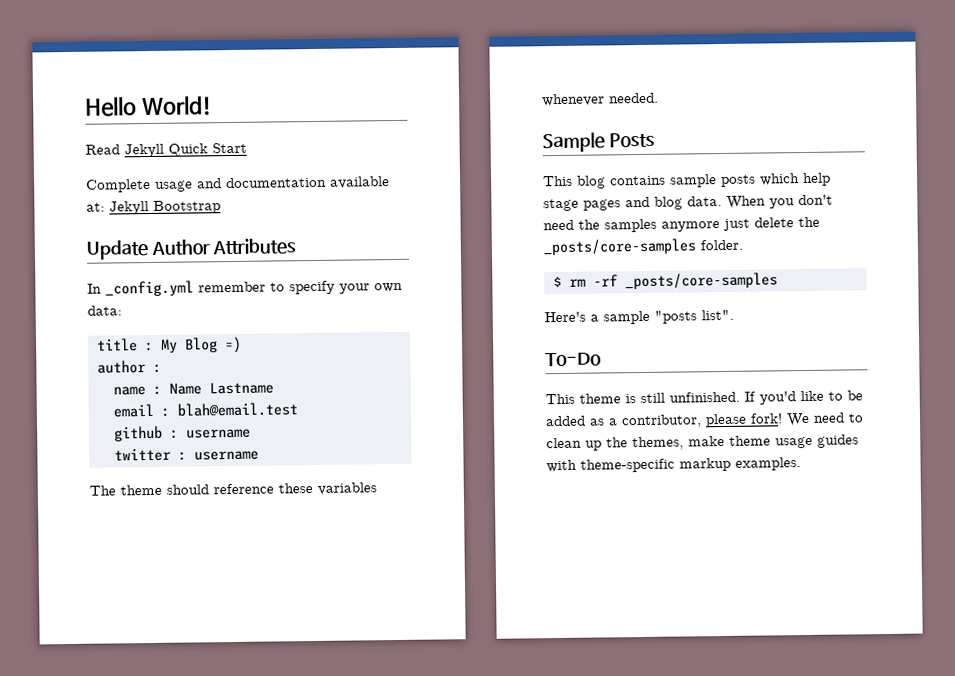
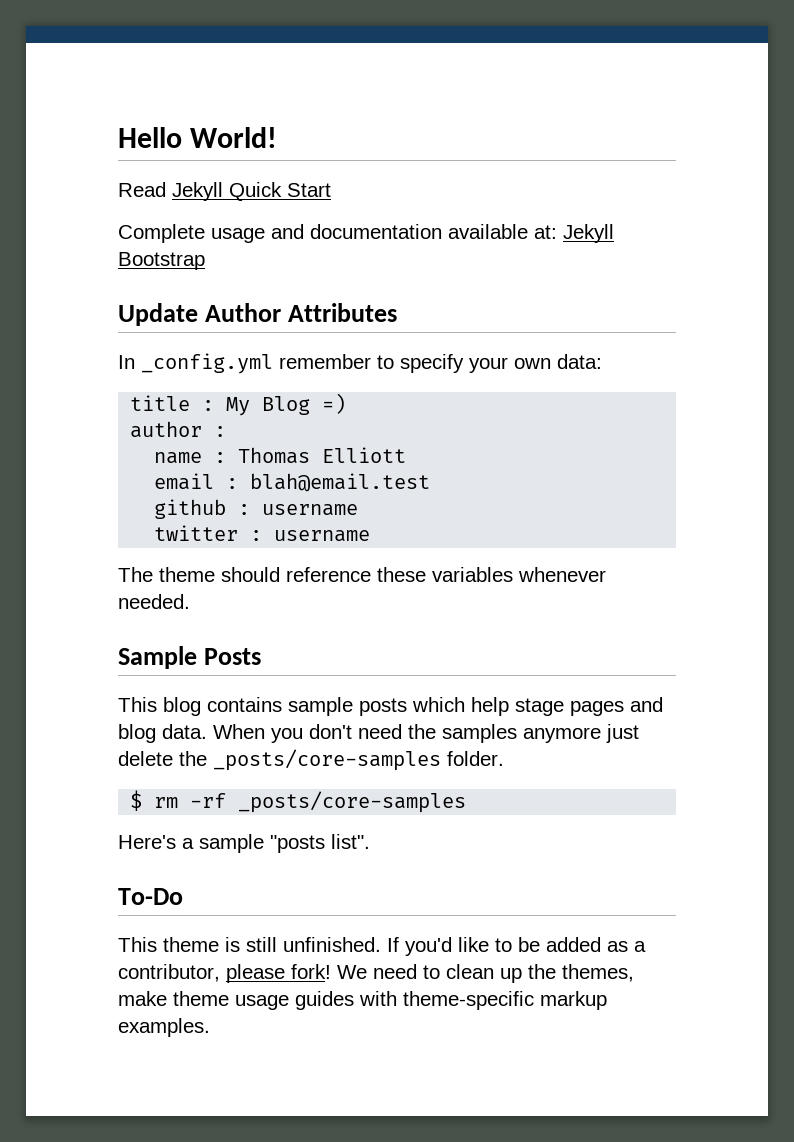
- name : Name Lastname
+ name : Thomas Elliott

